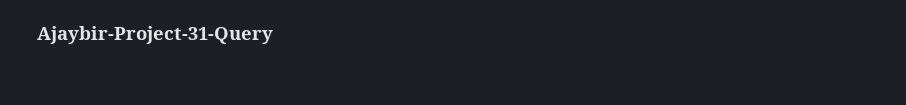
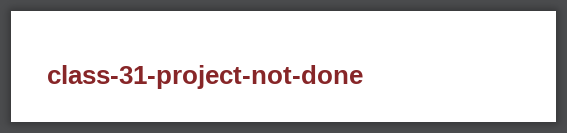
- Ajaybir-Project-31-Query
+ class-31-project-not-done

